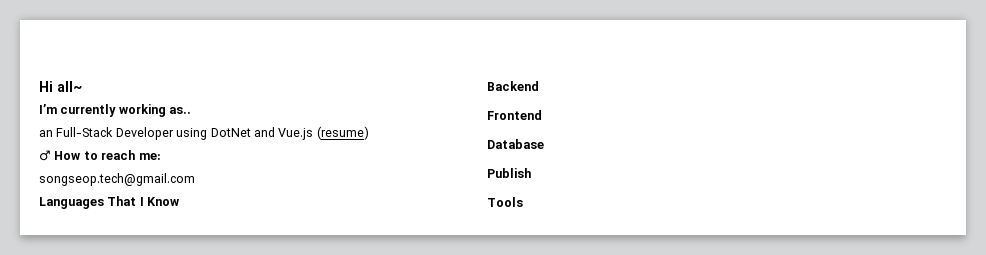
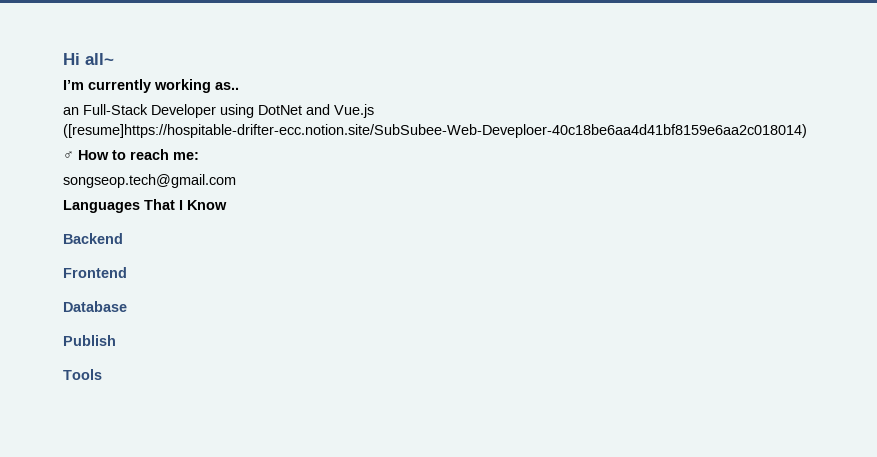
- an Full-Stack Developer using DotNet and Vue.js (resume)
+ an Full-Stack Developer using DotNet and Vue.js ([resume]https://hospitable-drifter-ecc.notion.site/SubSubee-Web-Deveploer-40c18be6aa4d41bf8159e6aa2c018014)

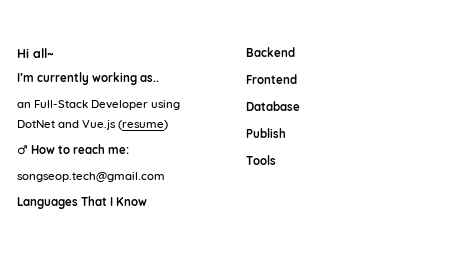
- an Full-Stack Developer using DotNet and Vue.js ([resume]https://hospitable-drifter-ecc.notion.site/SubSubee-Web-Deveploer-40c18be6aa4d41bf8159e6aa2c018014)
+ an Full-Stack Developer using DotNet and Vue.js (resume)

